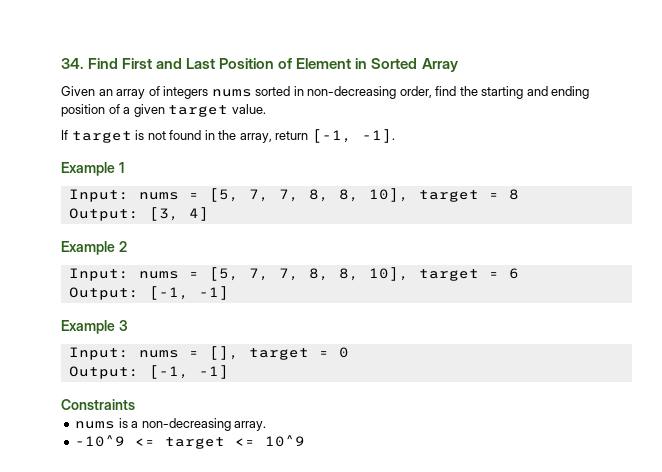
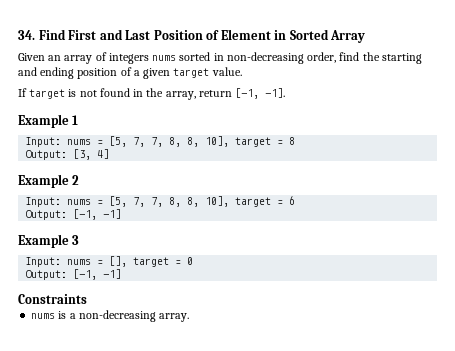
- -10^9 <= target <= 10^9

